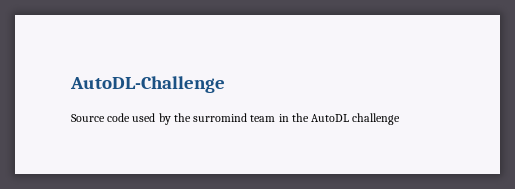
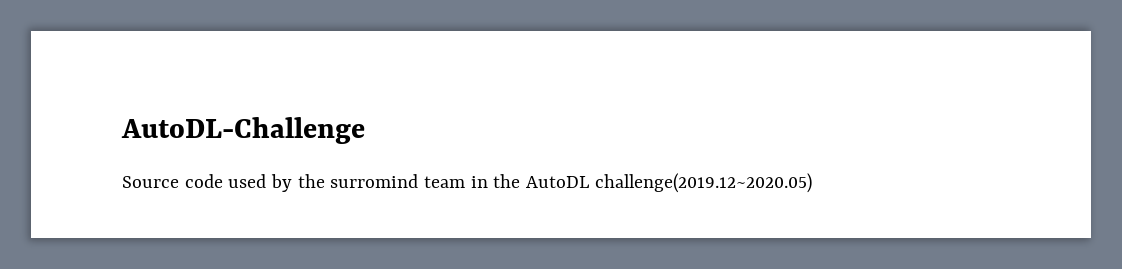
- Source code used by the surromind team in the AutoDL challenge
+ Source code used by the surromind team in the AutoDL challenge(2019.12~2020.05)

